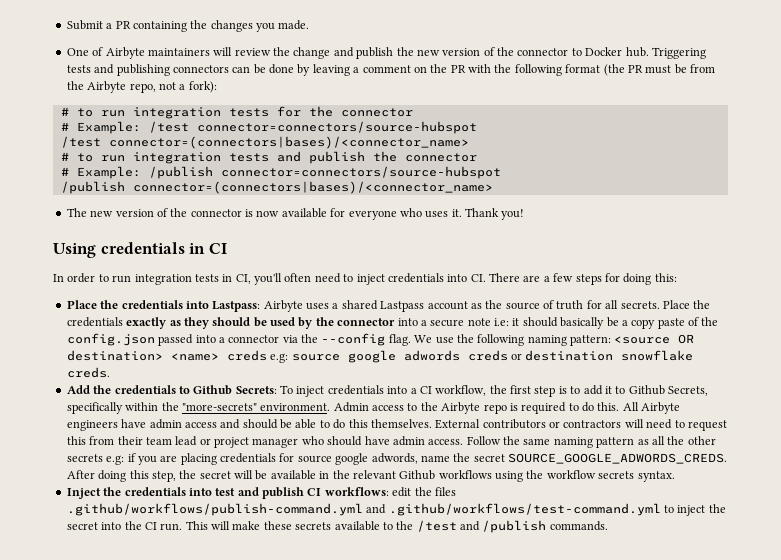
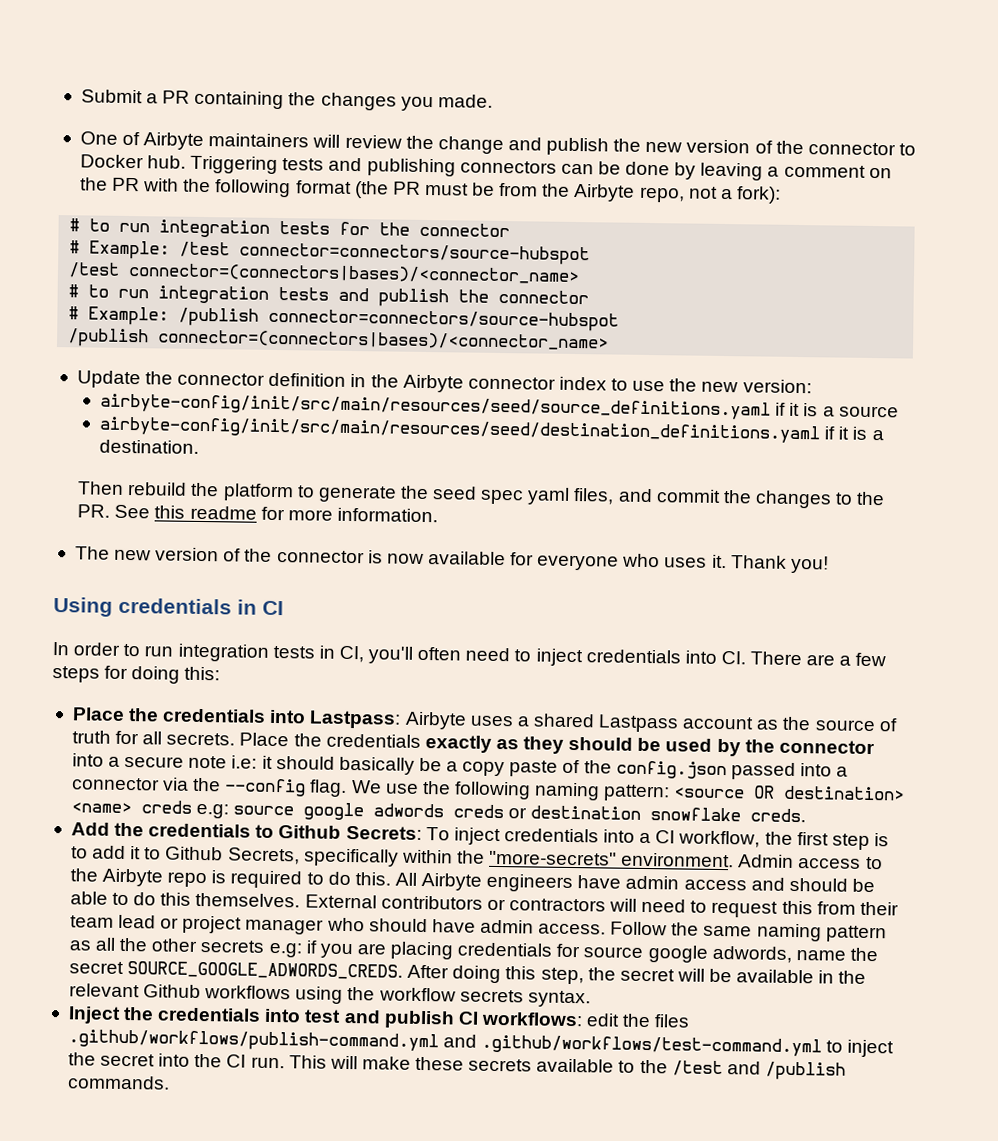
+ Update the connector definition in the Airbyte connector index to use the new version:
+ airbyte-config/init/src/main/resources/seed/source_definitions.yaml if it is a source
+ airbyte-config/init/src/main/resources/seed/destination_definitions.yaml if it is a destination.
+ Then rebuild the platform to generate the seed spec yaml files, and commit the changes to the PR. See this readme for more information.

